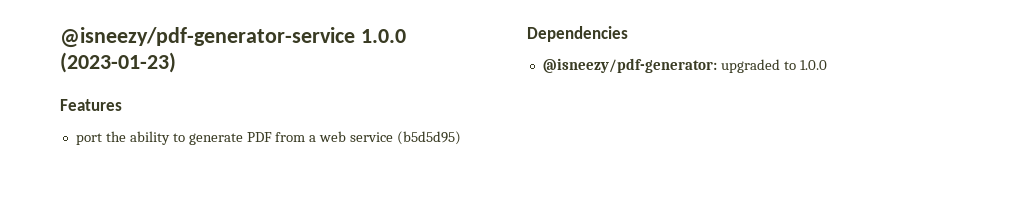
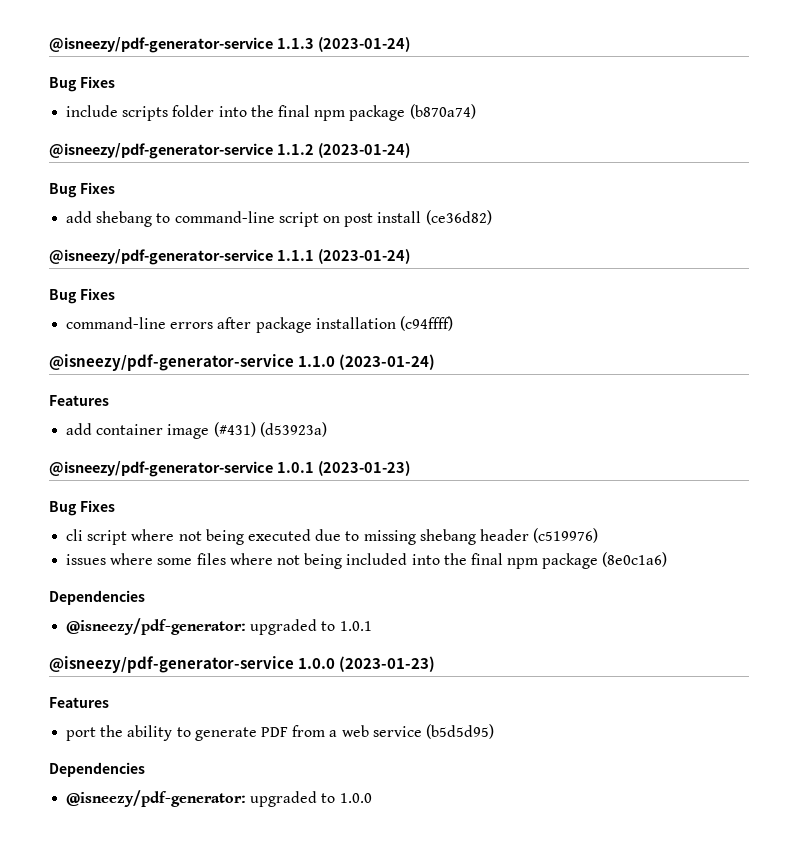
+ @isneezy/pdf-generator-service 1.1.3 (2023-01-24)
+ Bug Fixes
+ include scripts folder into the final npm package (b870a74)
+ @isneezy/pdf-generator-service 1.1.2 (2023-01-24)
+ Bug Fixes
+ add shebang to command-line script on post install (ce36d82)
+ @isneezy/pdf-generator-service 1.1.1 (2023-01-24)
+ Bug Fixes
+ command-line errors after package installation (c94ffff)
+ @isneezy/pdf-generator-service 1.1.0 (2023-01-24)
+ Features
+ add container image (#431) (d53923a)
+ @isneezy/pdf-generator-service 1.0.1 (2023-01-23)
+ Bug Fixes
+ cli script where not being executed due to missing shebang header (c519976)
+ issues where some files where not being included into the final npm package (8e0c1a6)
+ Dependencies
+ @isneezy/pdf-generator: upgraded to 1.0.1

